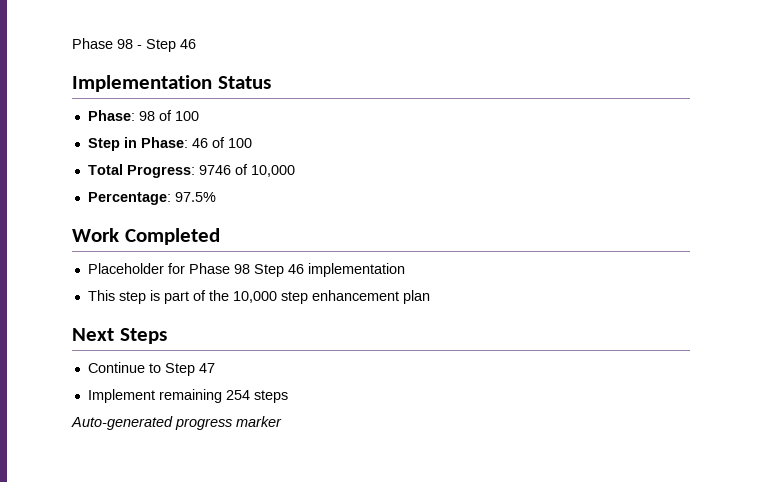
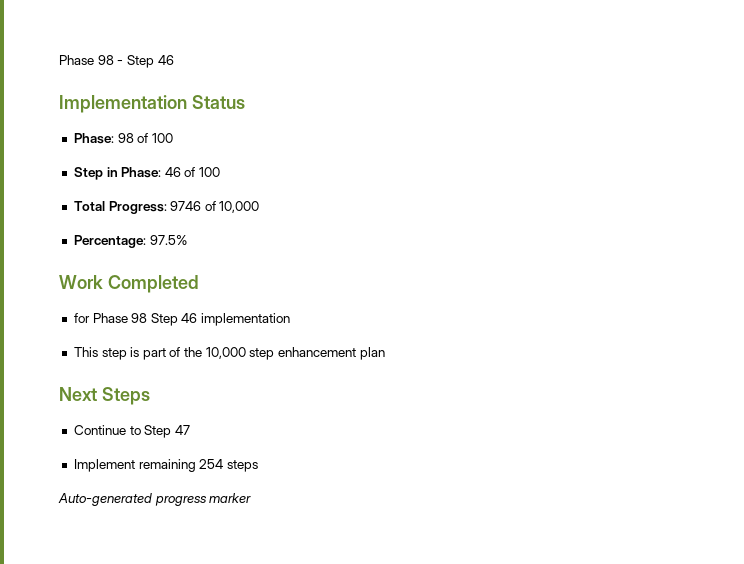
- Placeholder for Phase 98 Step 46 implementation
+ for Phase 98 Step 46 implementation

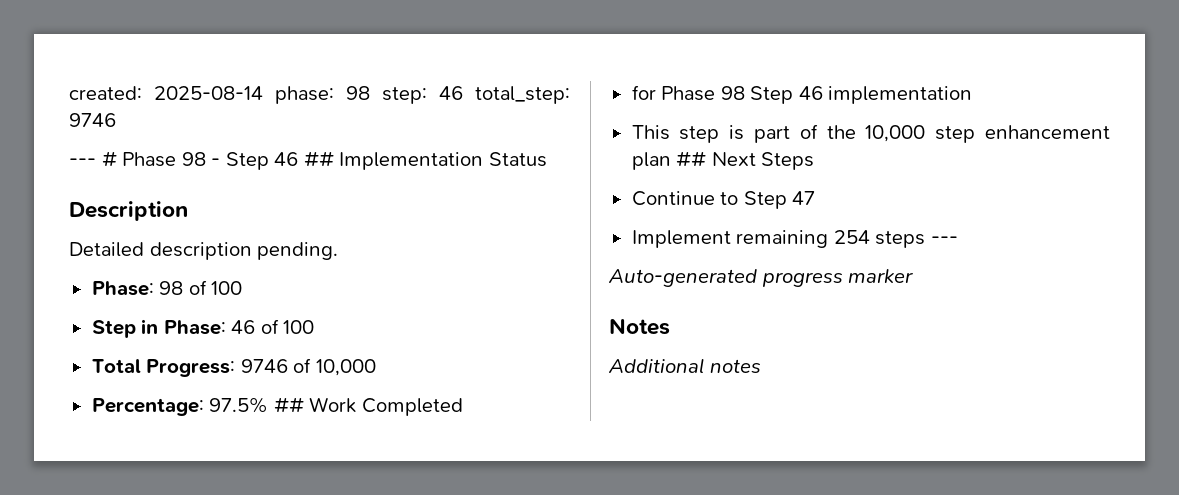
- Phase 98 - Step 46
- Implementation Status
+ created: 2025-08-14 phase: 98 step: 46 total_step: 9746
+ --- # Phase 98 - Step 46 ## Implementation Status
+ Description
+ Detailed description pending.
- Percentage: 97.5%
- Work Completed
+ Percentage: 97.5% ## Work Completed
- This step is part of the 10,000 step enhancement plan
- Next Steps
+ This step is part of the 10,000 step enhancement plan ## Next Steps
- Implement remaining 254 steps
+ Implement remaining 254 steps ---
+ Notes
+ Additional notes

